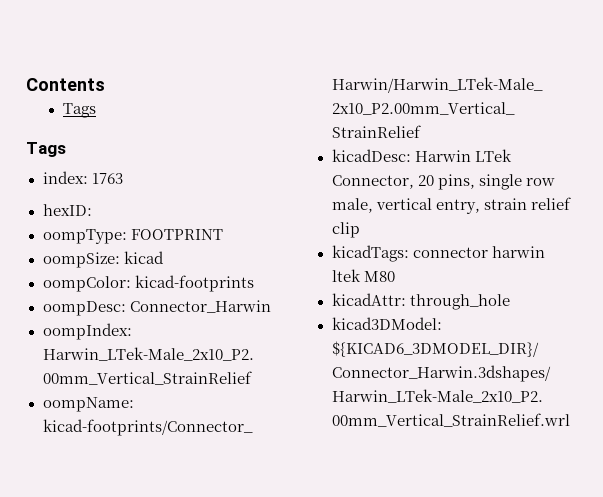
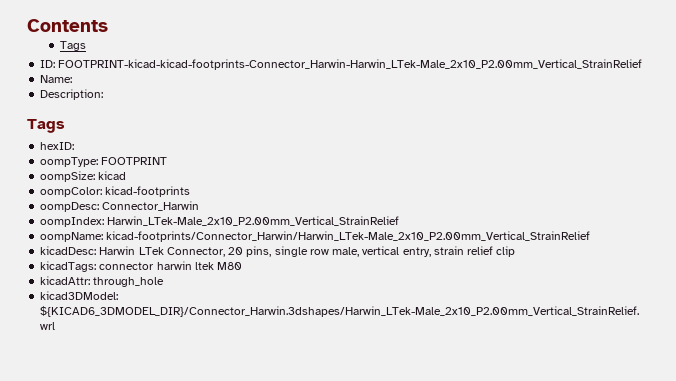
  Contents
  Tags
+ ID: FOOTPRINT-kicad-kicad-footprints-Connector_Harwin-Harwin_LTek-Male_2x10_P2.00mm_Vertical_StrainRelief
+ Name:
+ Description:
  Tags
- index: 1763

